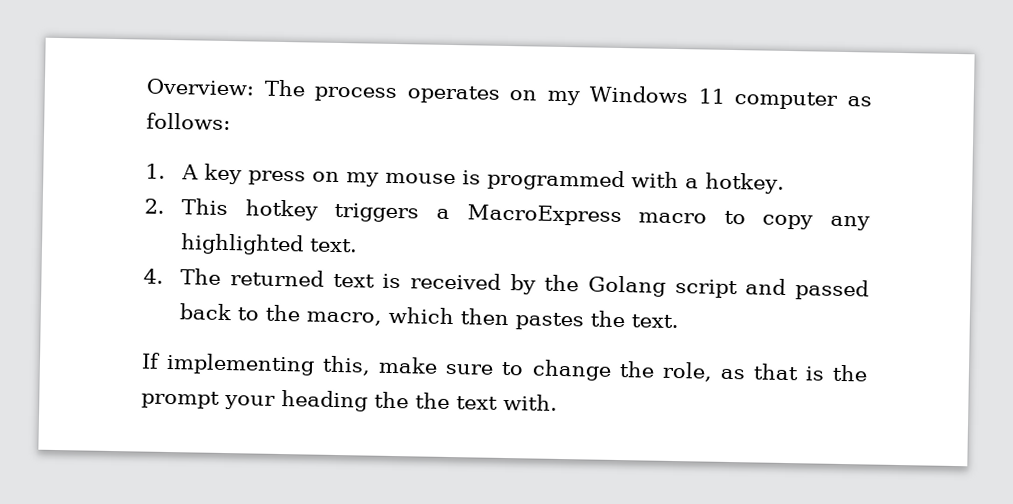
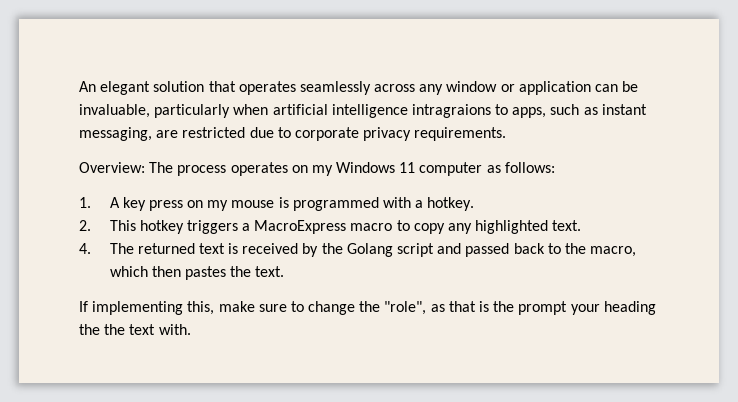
+ An elegant solution that operates seamlessly across any window or application can be invaluable, particularly when artificial intelligence intragraions to apps, such as instant messaging, are restricted due to corporate privacy requirements.
- If implementing this, make sure to change the role, as that is the prompt your heading the the text with.
+ If implementing this, make sure to change the "role", as that is the prompt your heading the the text with.

